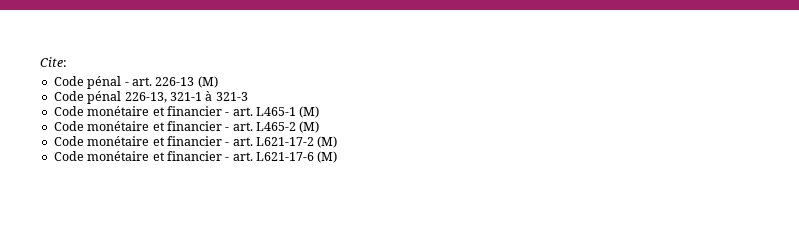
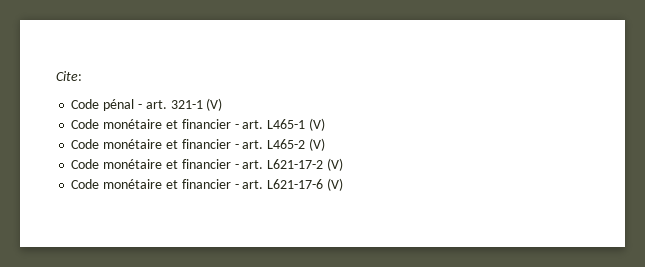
- Code pénal - art. 226-13 (M)
- Code pénal 226-13, 321-1 à 321-3
+ Code pénal - art. 321-1 (V)
- Code monétaire et financier - art. L465-1 (M)
+ Code monétaire et financier - art. L465-1 (V)
- Code monétaire et financier - art. L465-2 (M)
+ Code monétaire et financier - art. L465-2 (V)
- Code monétaire et financier - art. L621-17-2 (M)
+ Code monétaire et financier - art. L621-17-2 (V)
- Code monétaire et financier - art. L621-17-6 (M)
+ Code monétaire et financier - art. L621-17-6 (V)

